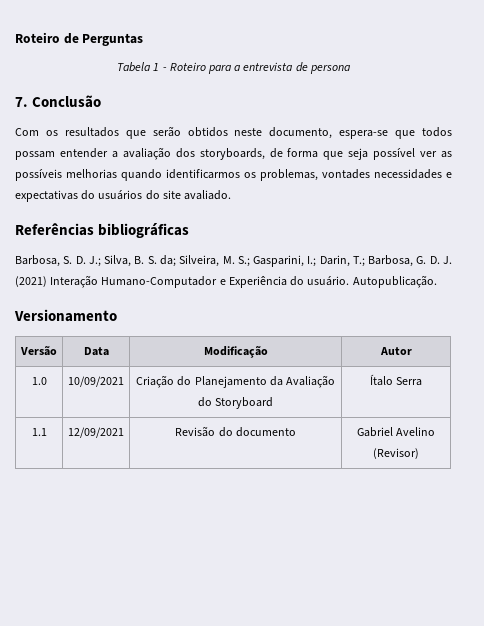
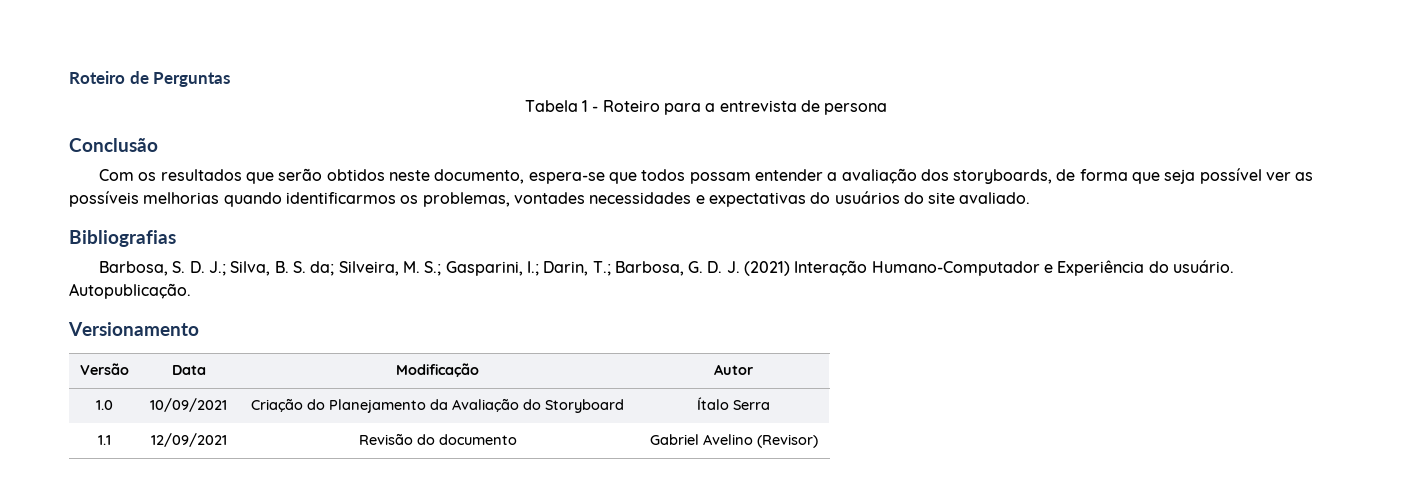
- 7. Conclusão
+ Conclusão
- Referências bibliográficas
+ Bibliografias

